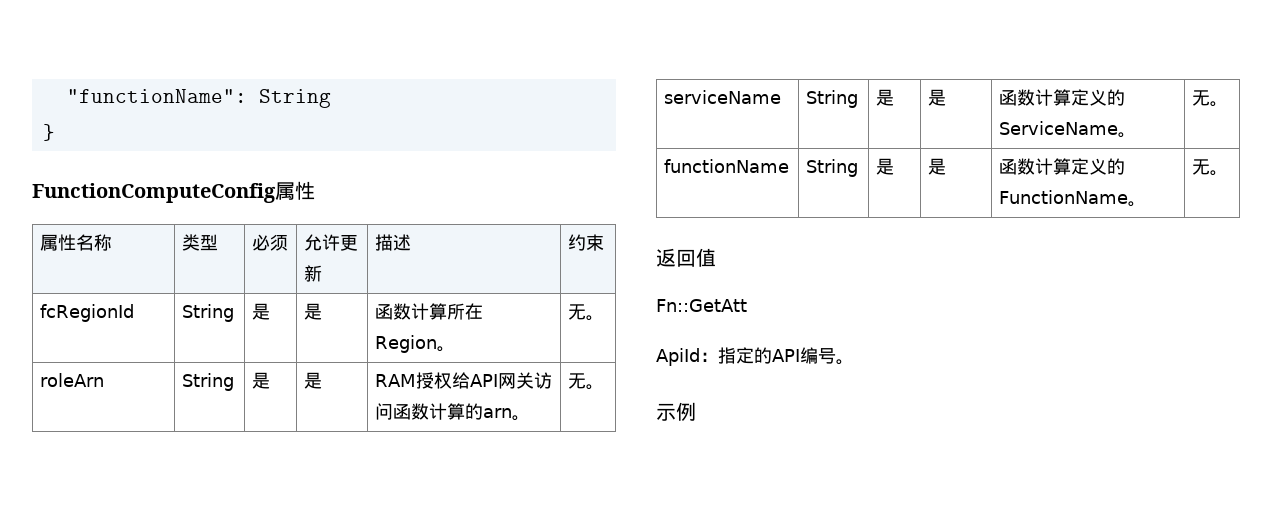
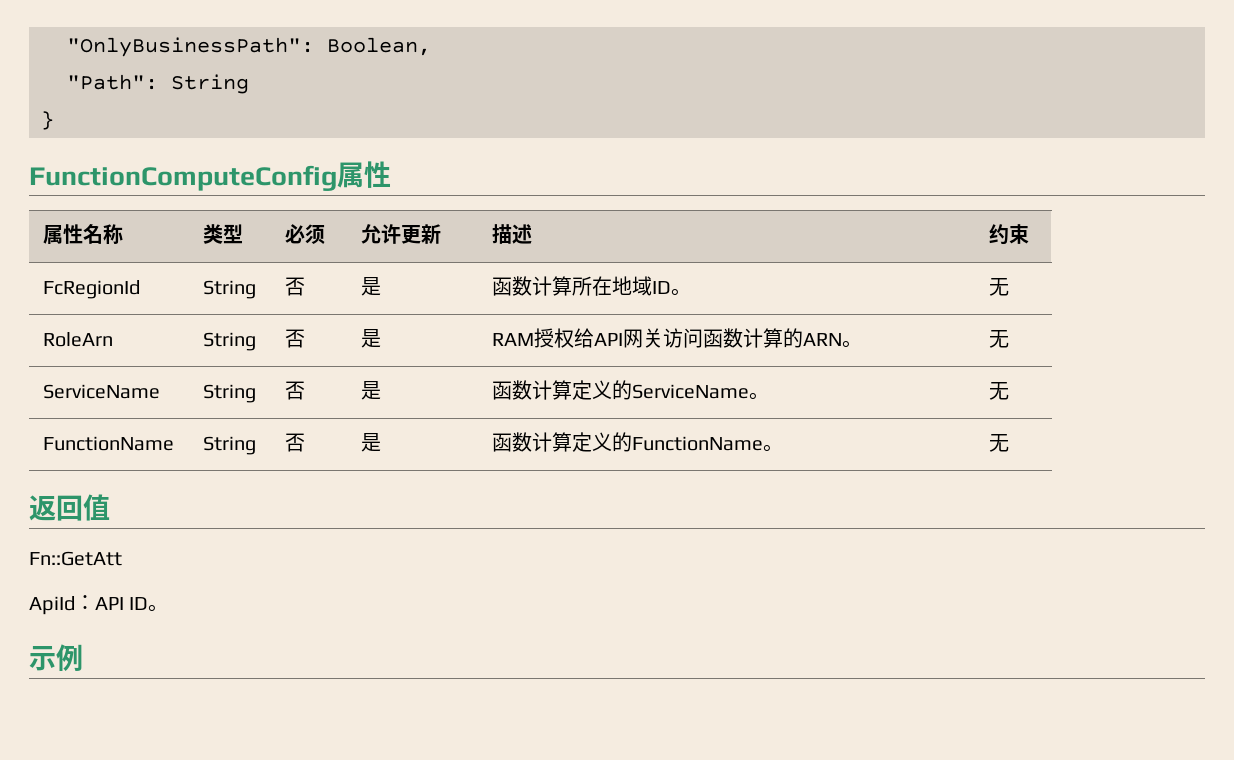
- "functionName": String
+ "OnlyBusinessPath": Boolean,
+ "Path": String
- fcRegionId | String | 是 | 是 | 函数计算所在Region。 | 无。
- roleArn | String | 是 | 是 | RAM授权给API网关访问函数计算的arn。 | 无。
- serviceName | String | 是 | 是 | 函数计算定义的ServiceName。 | 无。
- functionName | String | 是 | 是 | 函数计算定义的FunctionName。 | 无。
+ FcRegionId | String | 否 | 是 | 函数计算所在地域ID。 | 无
+ RoleArn | String | 否 | 是 | RAM授权给API网关访问函数计算的ARN。 | 无
+ ServiceName | String | 否 | 是 | 函数计算定义的ServiceName。 | 无
+ FunctionName | String | 否 | 是 | 函数计算定义的FunctionName。 | 无
- ApiId：指定的API编号。
+ ApiId：API ID。

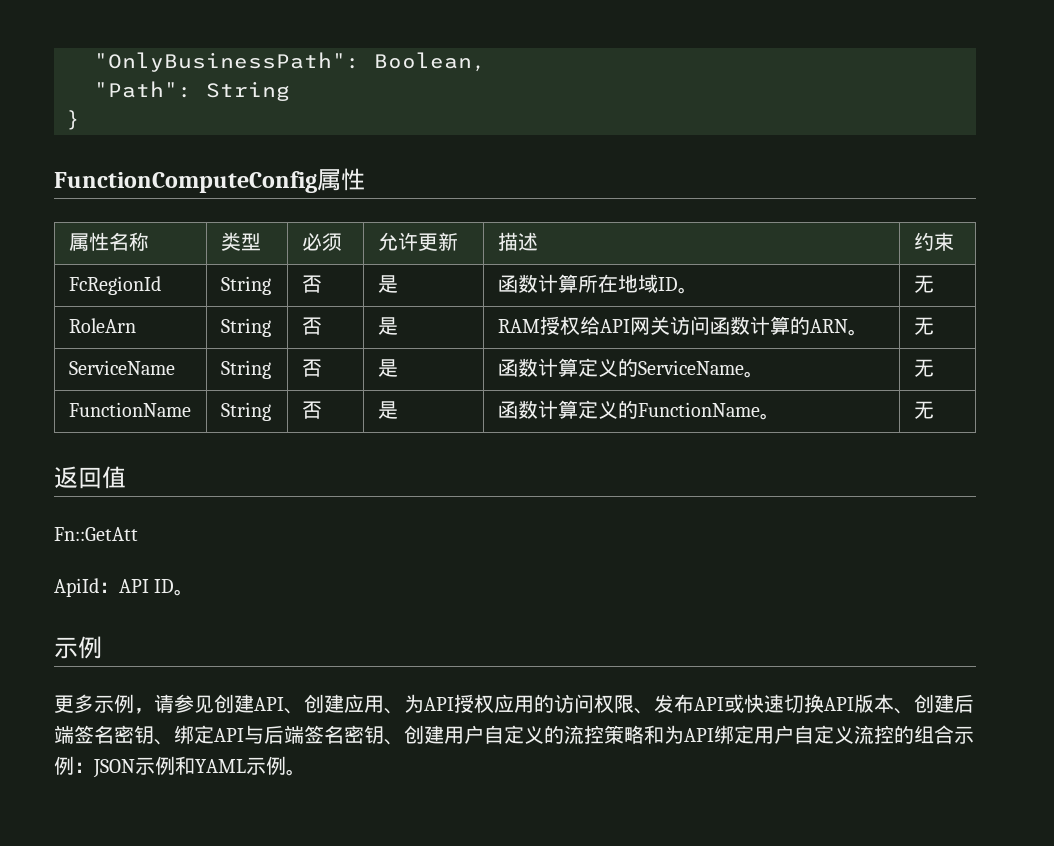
+ 更多示例，请参见创建API、创建应用、为API授权应用的访问权限、发布API或快速切换API版本、创建后端签名密钥、绑定API与后端签名密钥、创建用户自定义的流控策略和为API绑定用户自定义流控的组合示例：JSON示例和YAML示例。

